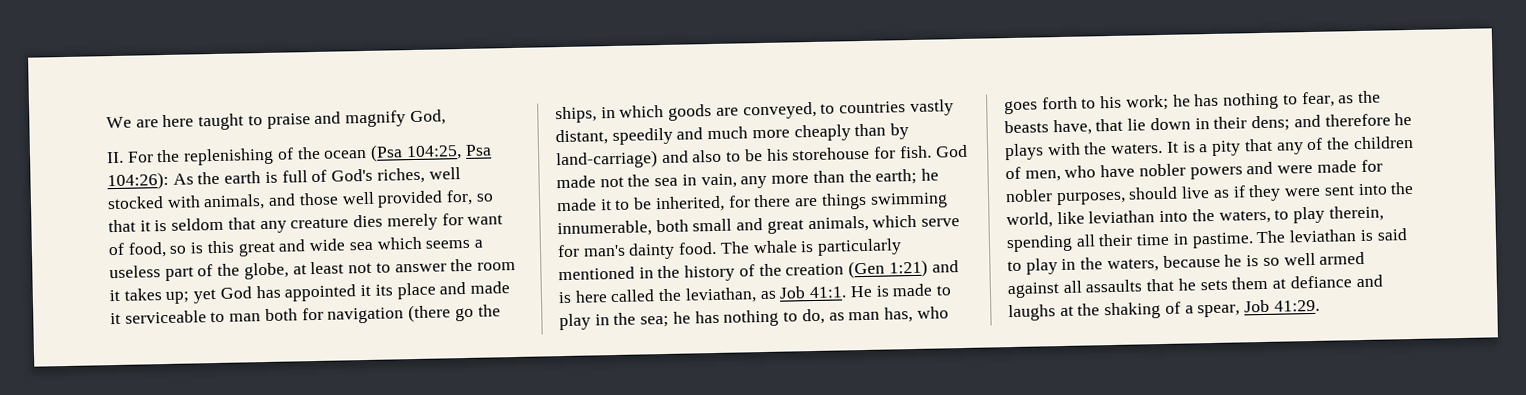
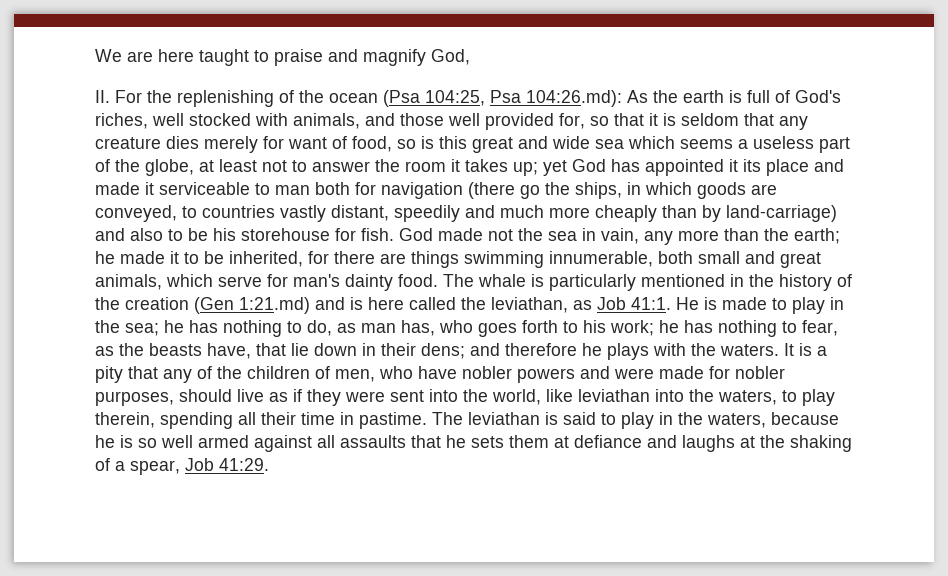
- II. For the replenishing of the ocean (Psa 104:25, Psa 104:26):
+ II. For the replenishing of the ocean (Psa 104:25, Psa 104:26.md):
- The whale is particularly mentioned in the history of the creation (Gen 1:21) and is here called the leviathan, as Job 41:1.
+ The whale is particularly mentioned in the history of the creation (Gen 1:21.md) and is here called the leviathan, as Job 41:1.

